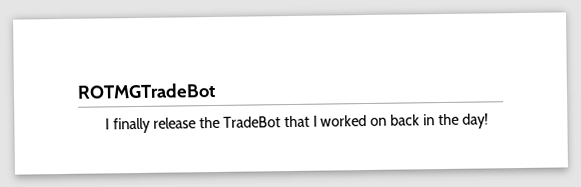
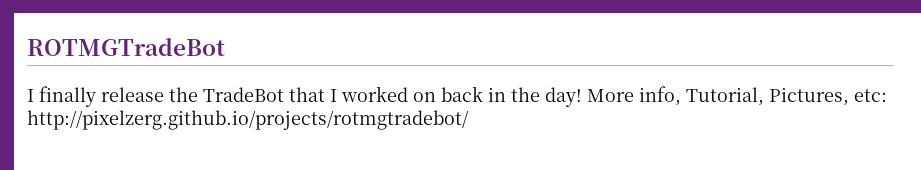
+ More info, Tutorial, Pictures, etc: http://pixelzerg.github.io/projects/rotmgtradebot/

